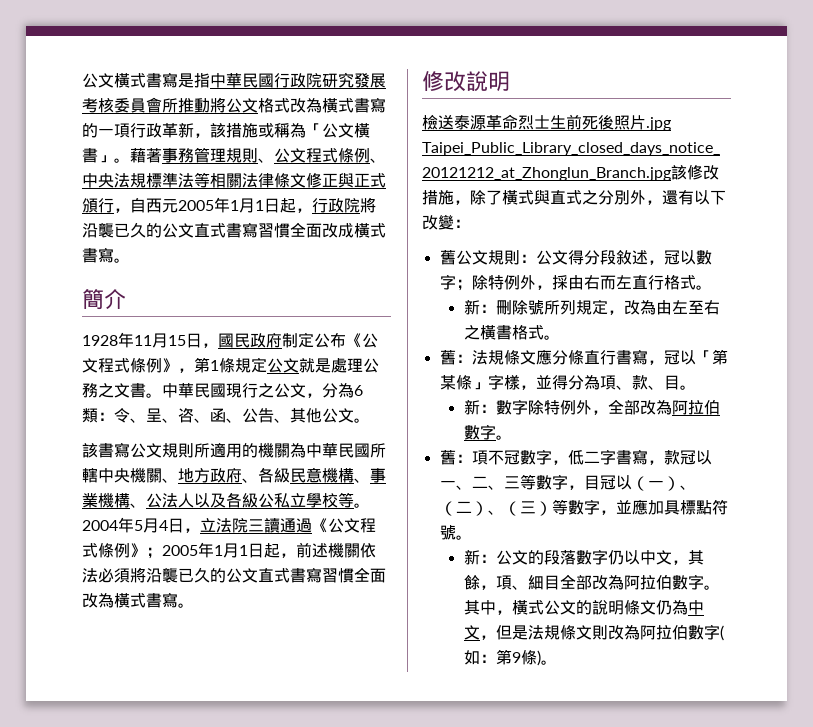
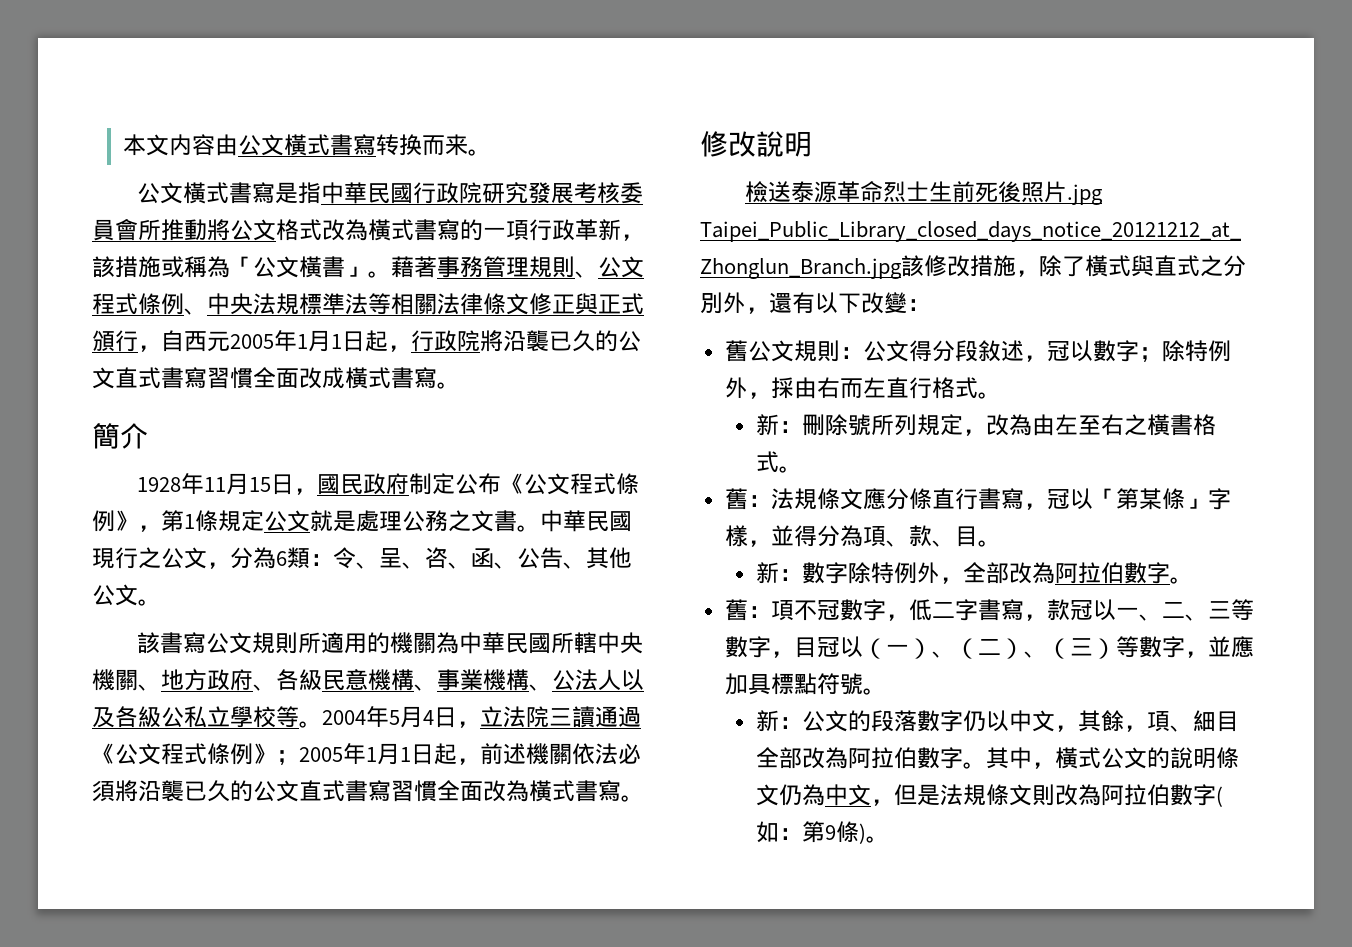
+ 本文内容由公文橫式書寫转换而来。

